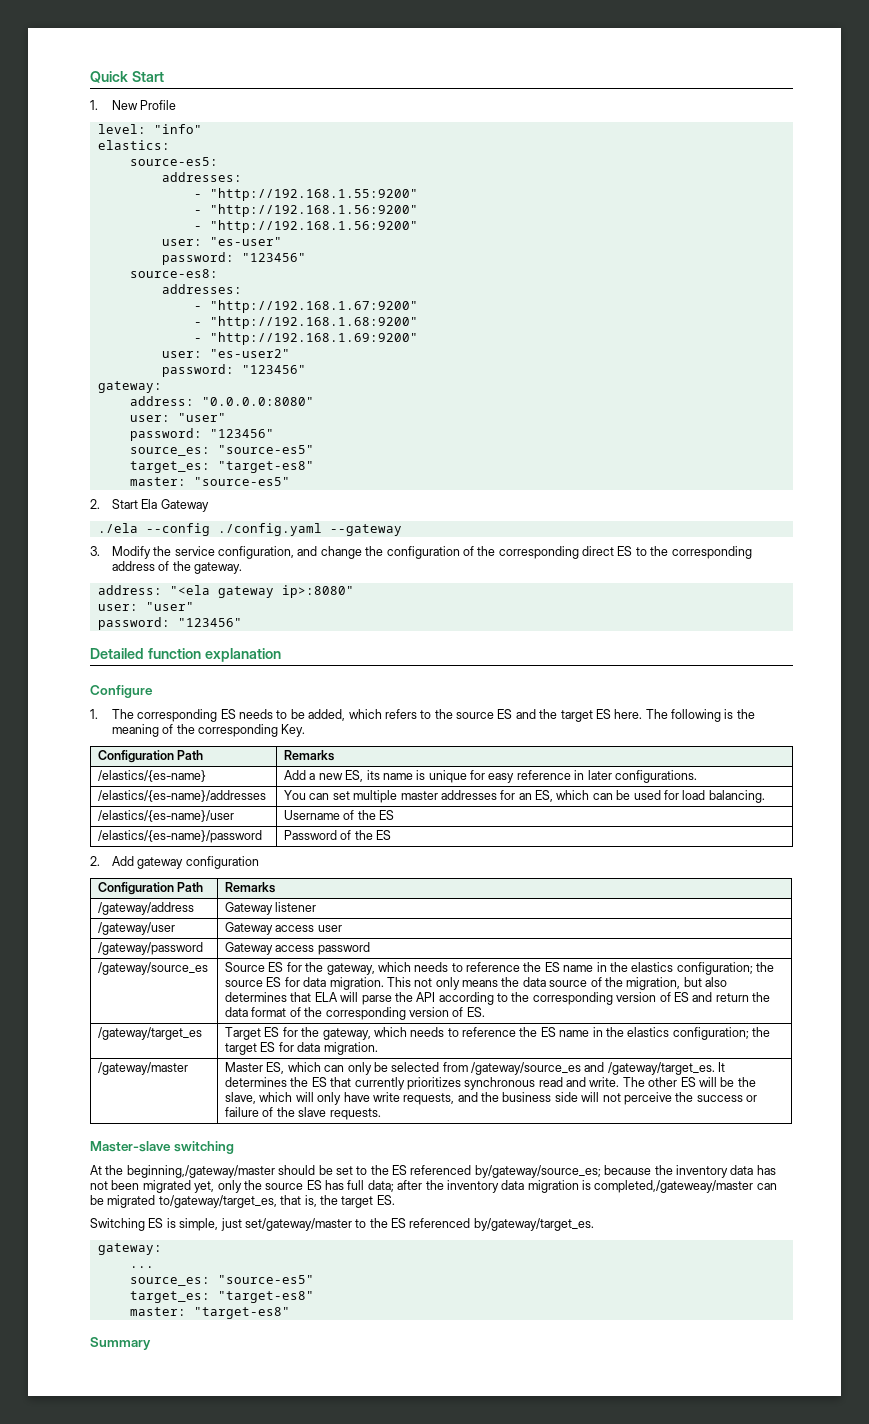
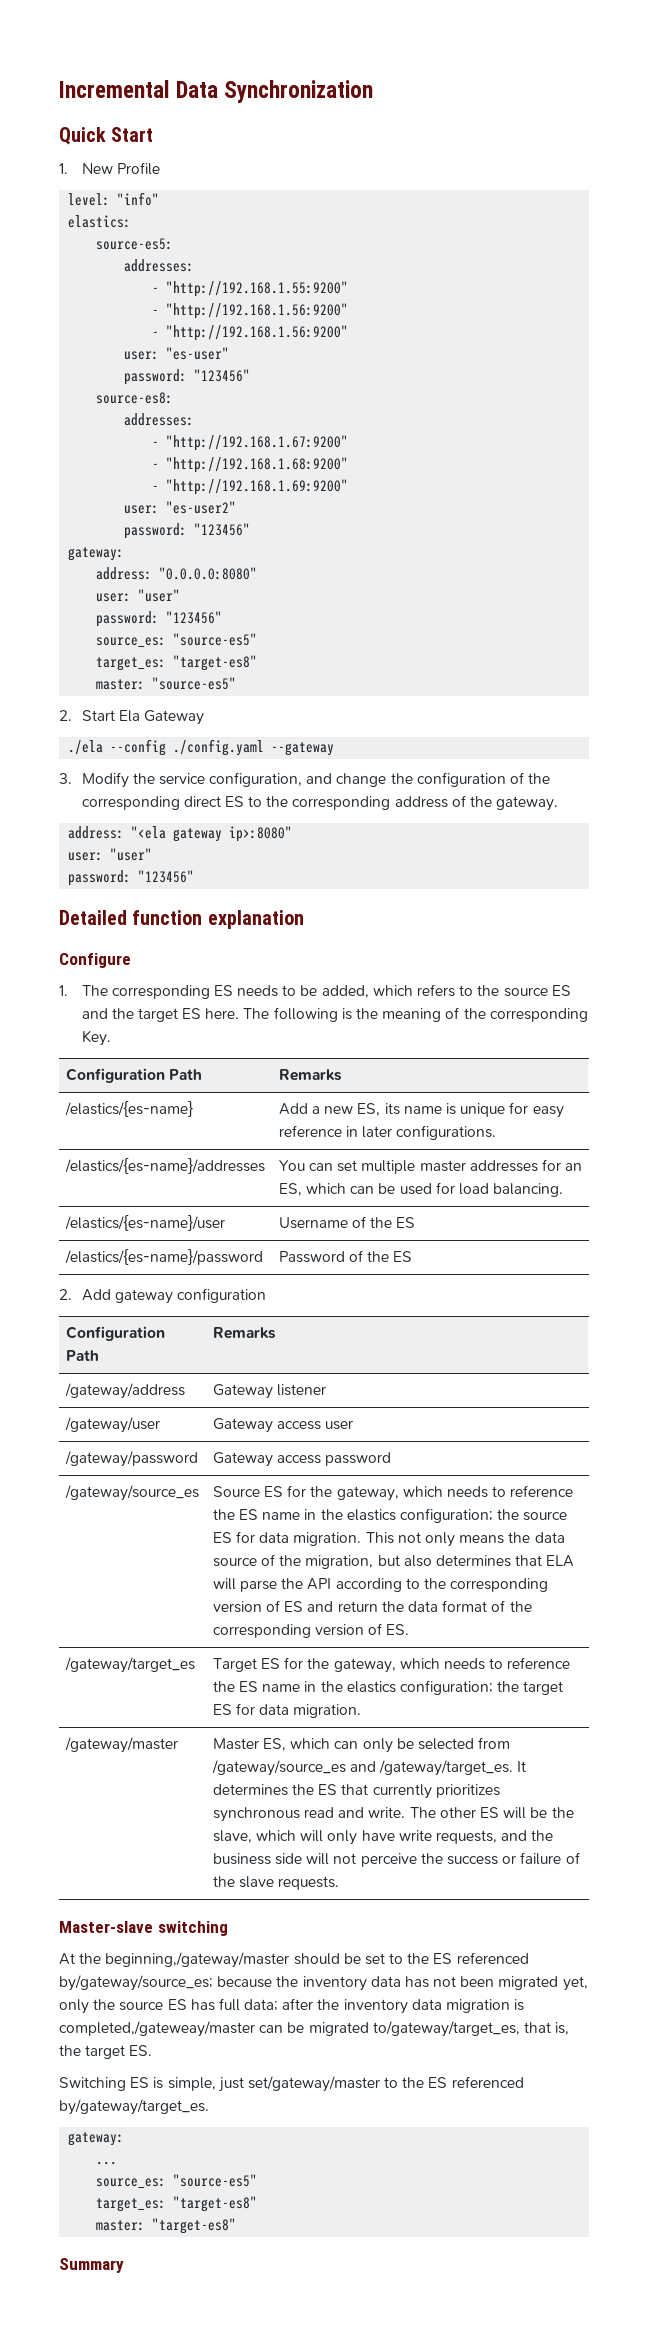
+ Incremental Data Synchronization

